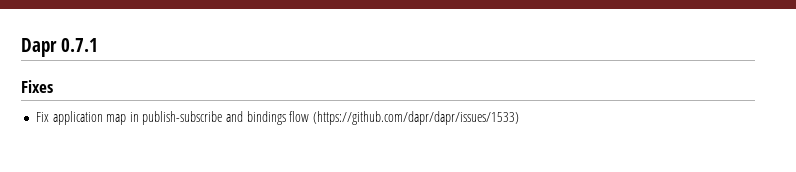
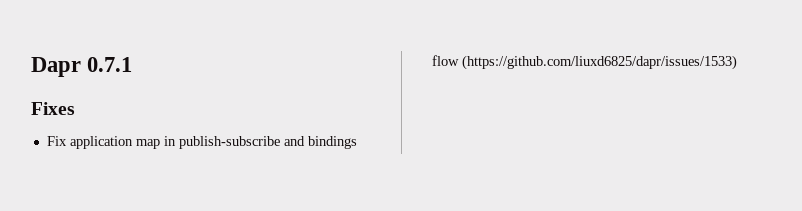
- Fix application map in publish-subscribe and bindings flow (https://github.com/dapr/dapr/issues/1533)
+ Fix application map in publish-subscribe and bindings flow (https://github.com/liuxd6825/dapr/issues/1533)

